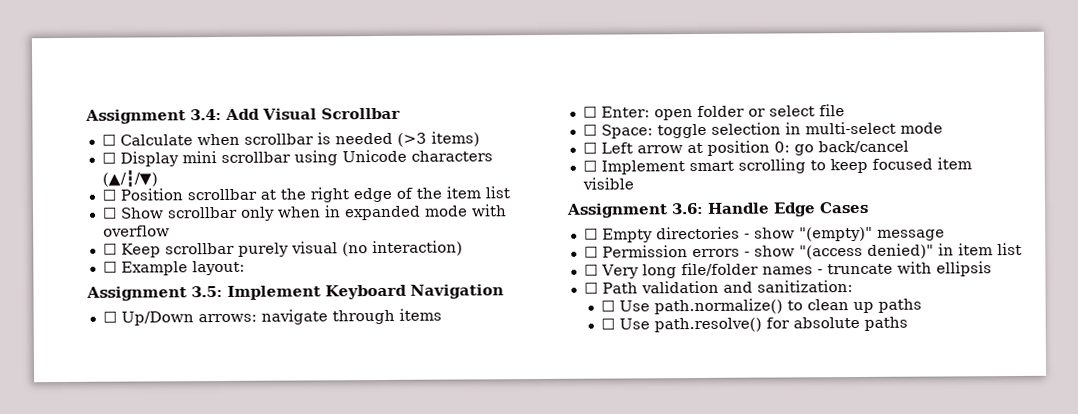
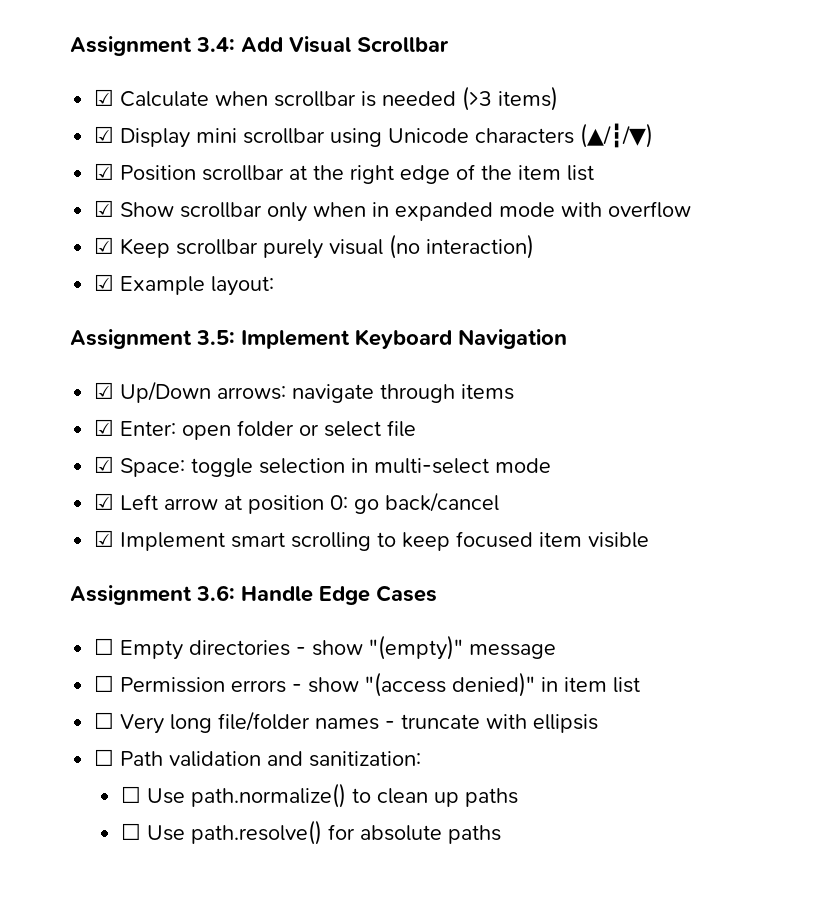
- ☐ Calculate when scrollbar is needed (>3 items)
+ ☑ Calculate when scrollbar is needed (>3 items)
- ☐ Display mini scrollbar using Unicode characters (▲/┇/▼)
+ ☑ Display mini scrollbar using Unicode characters (▲/┇/▼)
- ☐ Position scrollbar at the right edge of the item list
+ ☑ Position scrollbar at the right edge of the item list
- ☐ Show scrollbar only when in expanded mode with overflow
+ ☑ Show scrollbar only when in expanded mode with overflow
- ☐ Keep scrollbar purely visual (no interaction)
+ ☑ Keep scrollbar purely visual (no interaction)
- ☐ Example layout:
+ ☑ Example layout:
- ☐ Up/Down arrows: navigate through items
+ ☑ Up/Down arrows: navigate through items
- ☐ Enter: open folder or select file
+ ☑ Enter: open folder or select file
- ☐ Space: toggle selection in multi-select mode
+ ☑ Space: toggle selection in multi-select mode
- ☐ Left arrow at position 0: go back/cancel
+ ☑ Left arrow at position 0: go back/cancel
- ☐ Implement smart scrolling to keep focused item visible
+ ☑ Implement smart scrolling to keep focused item visible

